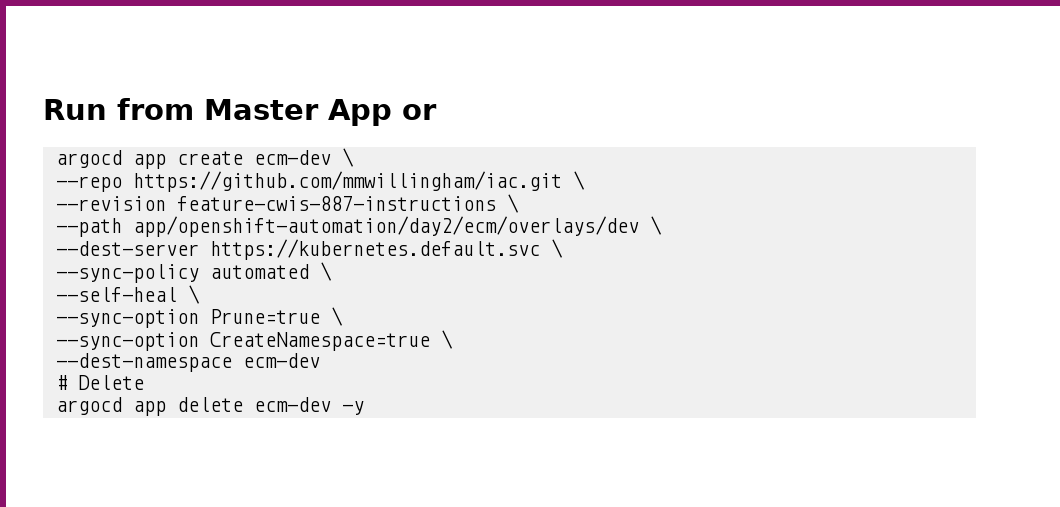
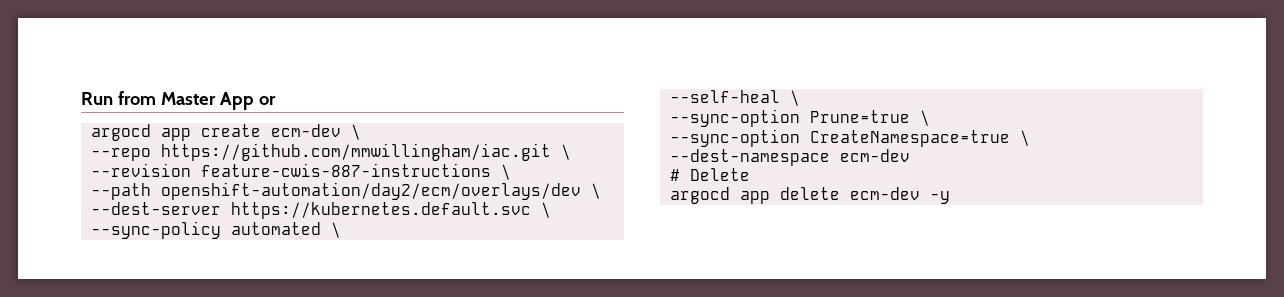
- --path app/openshift-automation/day2/ecm/overlays/dev \
+ --path openshift-automation/day2/ecm/overlays/dev \

